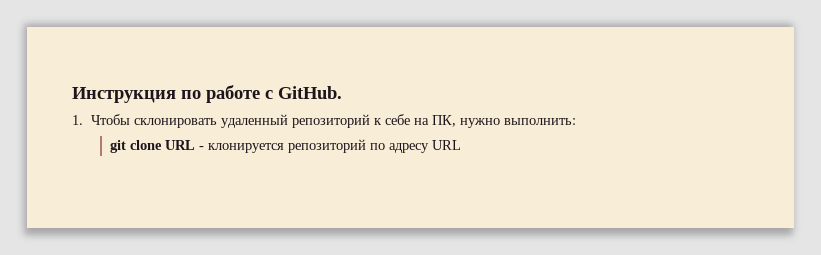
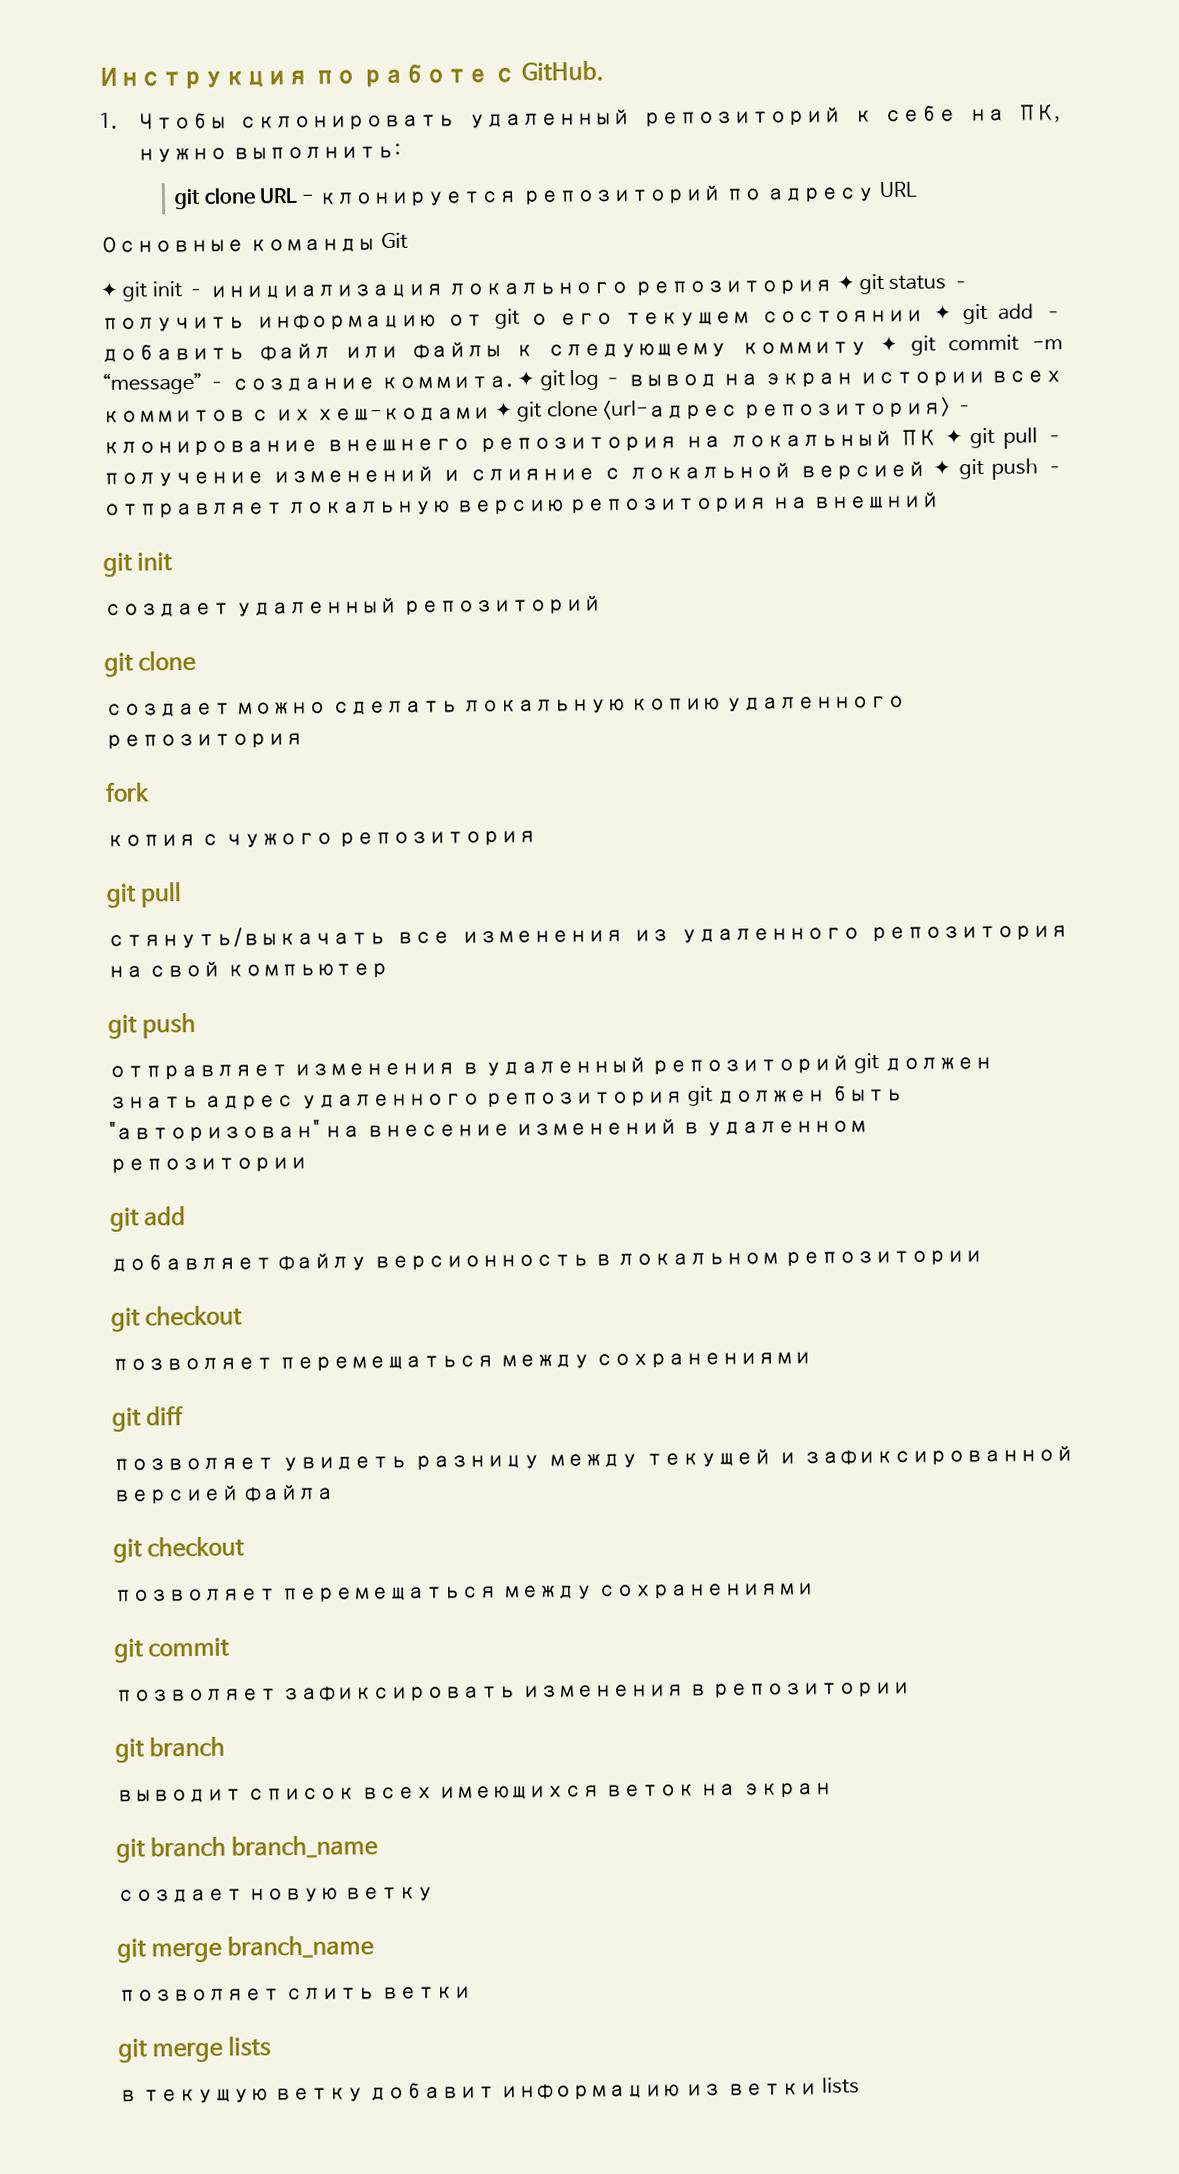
+ Основные команды Git
+ ✦ git init – инициализация локального репозитория ✦ git status – получить информацию от git о его текущем состоянии ✦ git add – добавить файл или файлы к следующему коммиту ✦ git commit -m “message” – создание коммита. ✦ git log – вывод на экран истории всех коммитов с их хеш-кодами ✦ git clone <url-адрес репозитория> – клонирование внешнего репозитория на локальный ПК ✦ git pull – получение изменений и слияние с локальной версией ✦ git push – отправляет локальную версию репозитория на внешний
+ git init
+ создает удаленный репозиторий
+ git clone
+ создает можно сделать локальную копию удаленного репозитория
+ fork
+ копия с чужого репозитория
+ git pull
+ стянуть/выкачать все изменения из удаленного репозитория на свой компьютер
+ git push
+ отправляет изменения в удаленный репозиторий git должен знать адрес удаленного репозитория git должен быть "авторизован" на внесение изменений в удаленном репозитории
+ git add
+ добавляет файлу версионность в локальном репозитории
+ git checkout
+ позволяет перемещаться между сохранениями
+ git diff
+ позволяет увидеть разницу между текущей и зафиксированной версией файла
+ git checkout
+ позволяет перемещаться между сохранениями
+ git commit
+ позволяет зафиксировать изменения в репозитории
+ git branch
+ выводит список всех имеющихся веток на экран
+ git branch branch_name
+ создает новую ветку
+ git merge branch_name
+ позволяет слить ветки
+ git merge lists
+ в текущую ветку добавит информацию из ветки lists

